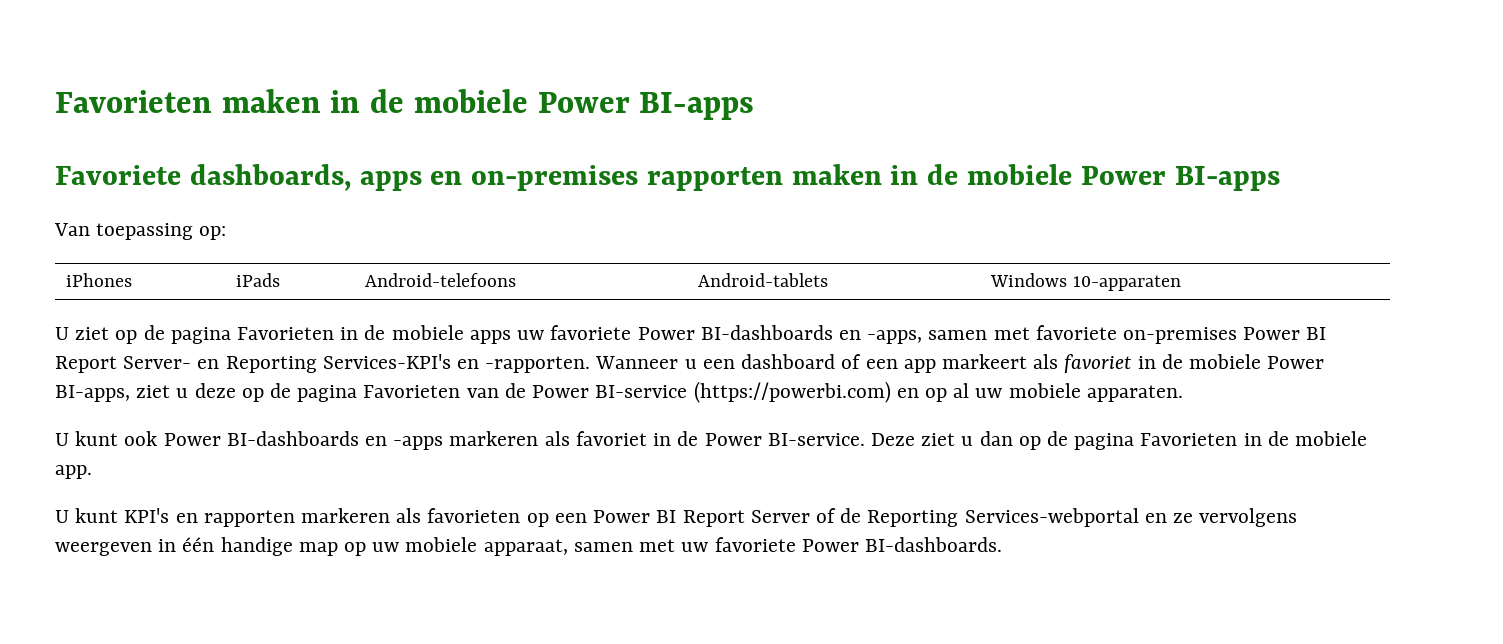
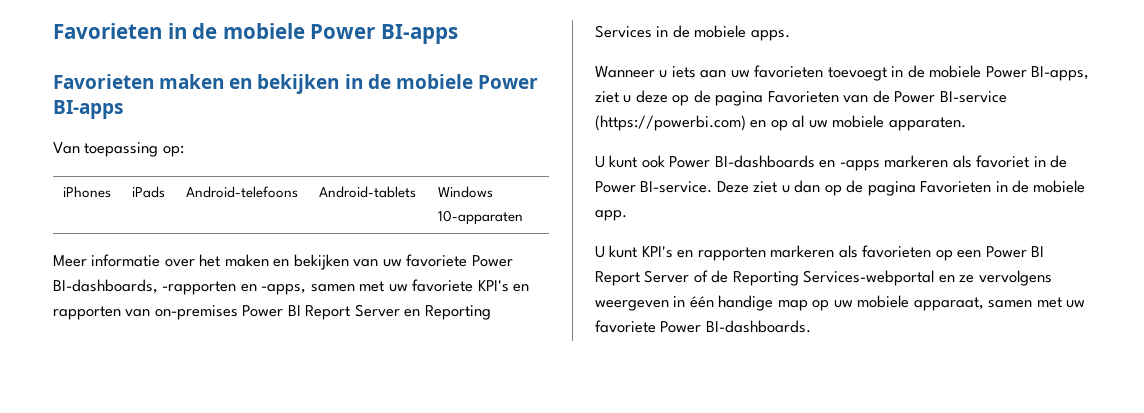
- Favorieten maken in de mobiele Power BI-apps
- Favoriete dashboards, apps en on-premises rapporten maken in de mobiele Power BI-apps
+ Favorieten in de mobiele Power BI-apps
+ Favorieten maken en bekijken in de mobiele Power BI-apps
- U ziet op de pagina Favorieten in de mobiele apps uw favoriete Power BI-dashboards en -apps, samen met favoriete on-premises Power BI Report Server- en Reporting Services-KPI's en -rapporten. Wanneer u een dashboard of een app markeert als favoriet in de mobiele Power BI-apps, ziet u deze op de pagina Favorieten van de Power BI-service (https://powerbi.com) en op al uw mobiele apparaten.
+ Meer informatie over het maken en bekijken van uw favoriete Power BI-dashboards, -rapporten en -apps, samen met uw favoriete KPI's en rapporten van on-premises Power BI Report Server en Reporting Services in de mobiele apps.
+ Wanneer u iets aan uw favorieten toevoegt in de mobiele Power BI-apps, ziet u deze op de pagina Favorieten van de Power BI-service (https://powerbi.com) en op al uw mobiele apparaten.

